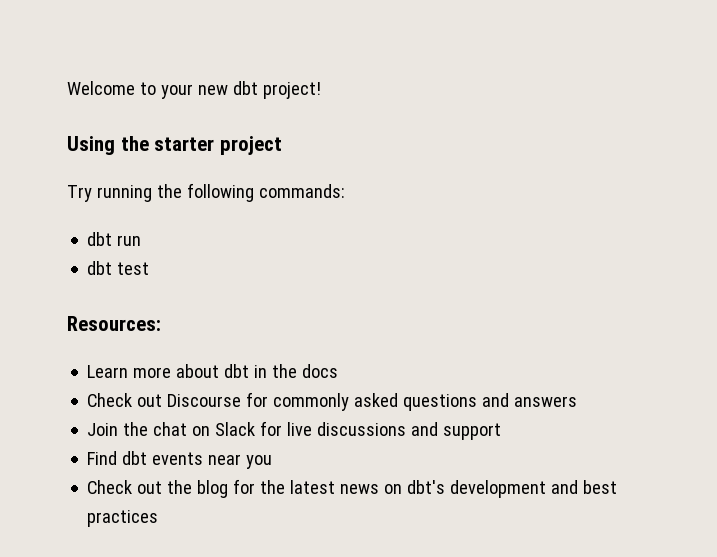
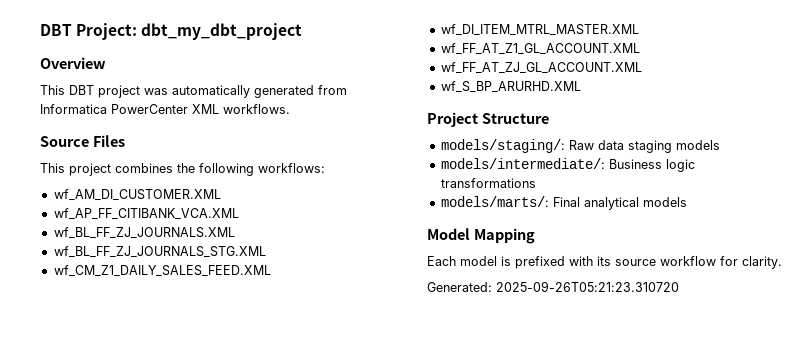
- Welcome to your new dbt project!
- Using the starter project
- Try running the following commands:
- dbt run
- dbt test
- Resources:
- Learn more about dbt in the docs
- Check out Discourse for commonly asked questions and answers
- Join the chat on Slack for live discussions and support
- Find dbt events near you
- Check out the blog for the latest news on dbt's development and best practices
+ DBT Project: dbt_my_dbt_project
+ Overview
+ This DBT project was automatically generated from Informatica PowerCenter XML workflows.
+ Source Files
+ This project combines the following workflows:
+ wf_AM_DI_CUSTOMER.XML
+ wf_AP_FF_CITIBANK_VCA.XML
+ wf_BL_FF_ZJ_JOURNALS.XML
+ wf_BL_FF_ZJ_JOURNALS_STG.XML
+ wf_CM_Z1_DAILY_SALES_FEED.XML
+ wf_DI_ITEM_MTRL_MASTER.XML
+ wf_FF_AT_Z1_GL_ACCOUNT.XML
+ wf_FF_AT_ZJ_GL_ACCOUNT.XML
+ wf_S_BP_ARURHD.XML
+ Project Structure
+ models/staging/: Raw data staging models
+ models/intermediate/: Business logic transformations
+ models/marts/: Final analytical models
+ Model Mapping
+ Each model is prefixed with its source workflow for clarity.
+ Generated: 2025-09-26T05:21:23.310720

